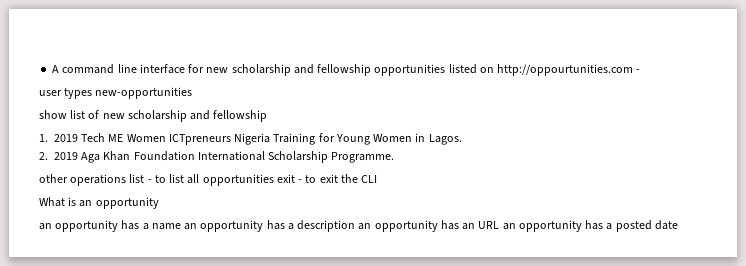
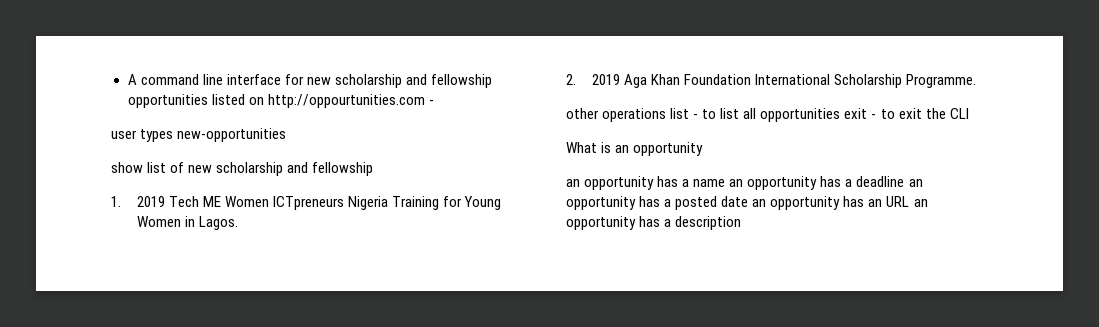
- an opportunity has a name an opportunity has a description an opportunity has an URL an opportunity has a posted date
+ an opportunity has a name an opportunity has a deadline an opportunity has a posted date an opportunity has an URL an opportunity has a description

